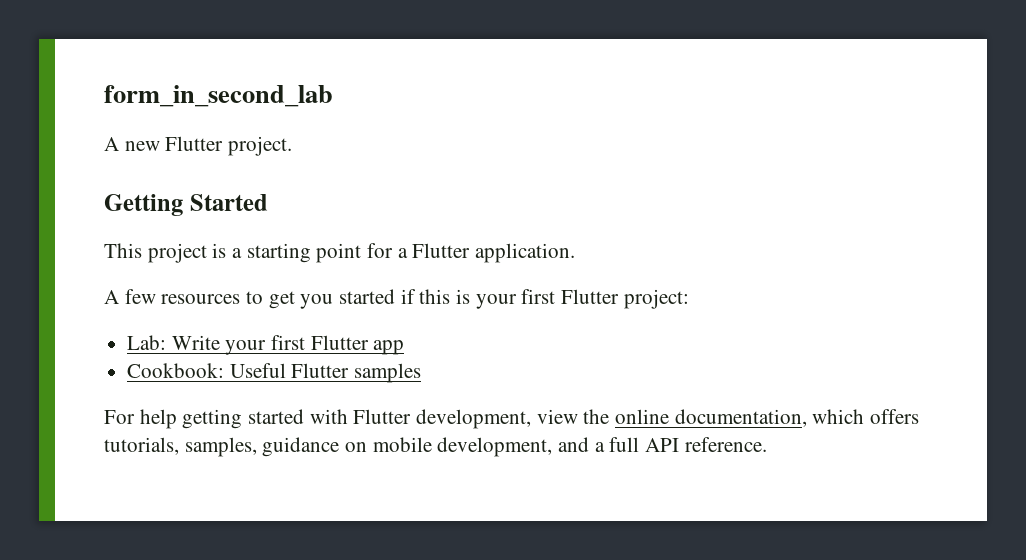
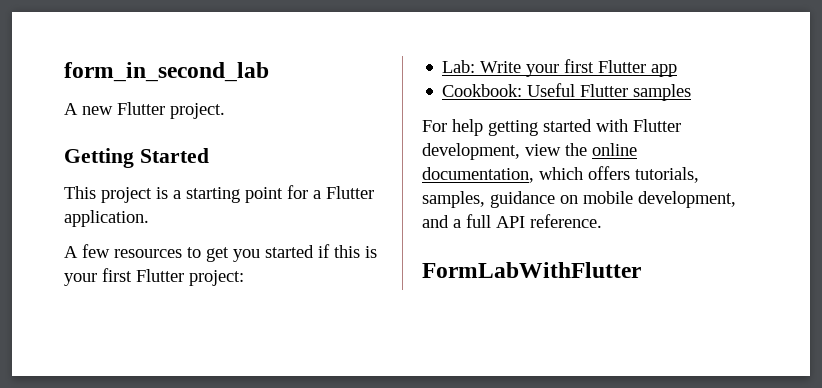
+ FormLabWithFlutter

